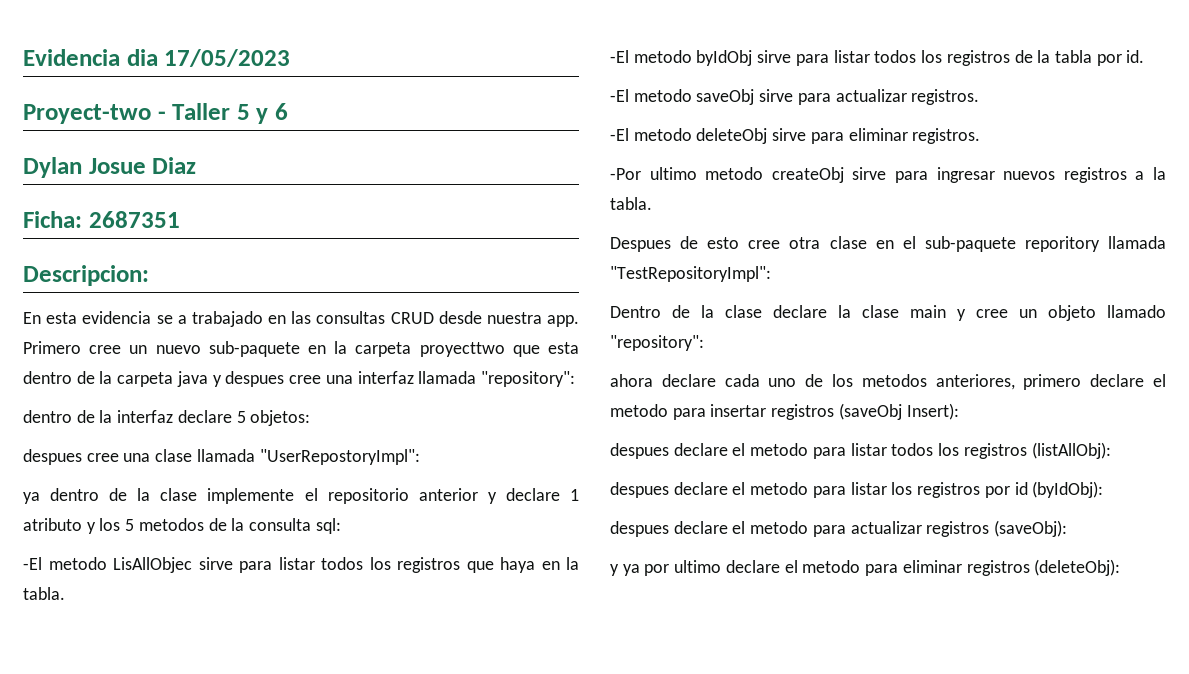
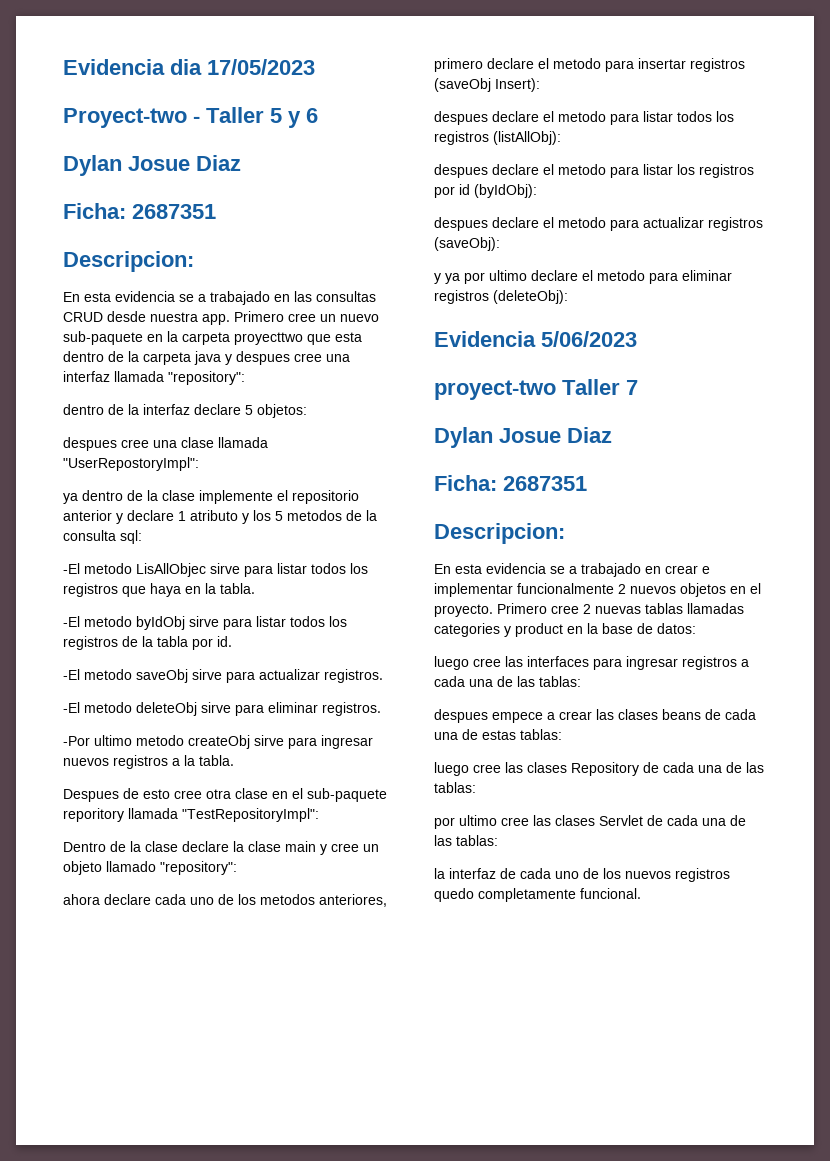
+ Evidencia 5/06/2023
+ proyect-two Taller 7
+ Dylan Josue Diaz
+ Ficha: 2687351
+ Descripcion:
+ En esta evidencia se a trabajado en crear e implementar funcionalmente 2 nuevos objetos en el proyecto. Primero cree 2 nuevas tablas llamadas categories y product en la base de datos:
+ luego cree las interfaces para ingresar registros a cada una de las tablas:
+ despues empece a crear las clases beans de cada una de estas tablas:
+ luego cree las clases Repository de cada una de las tablas:
+ por ultimo cree las clases Servlet de cada una de las tablas:
+ la interfaz de cada uno de los nuevos registros quedo completamente funcional.

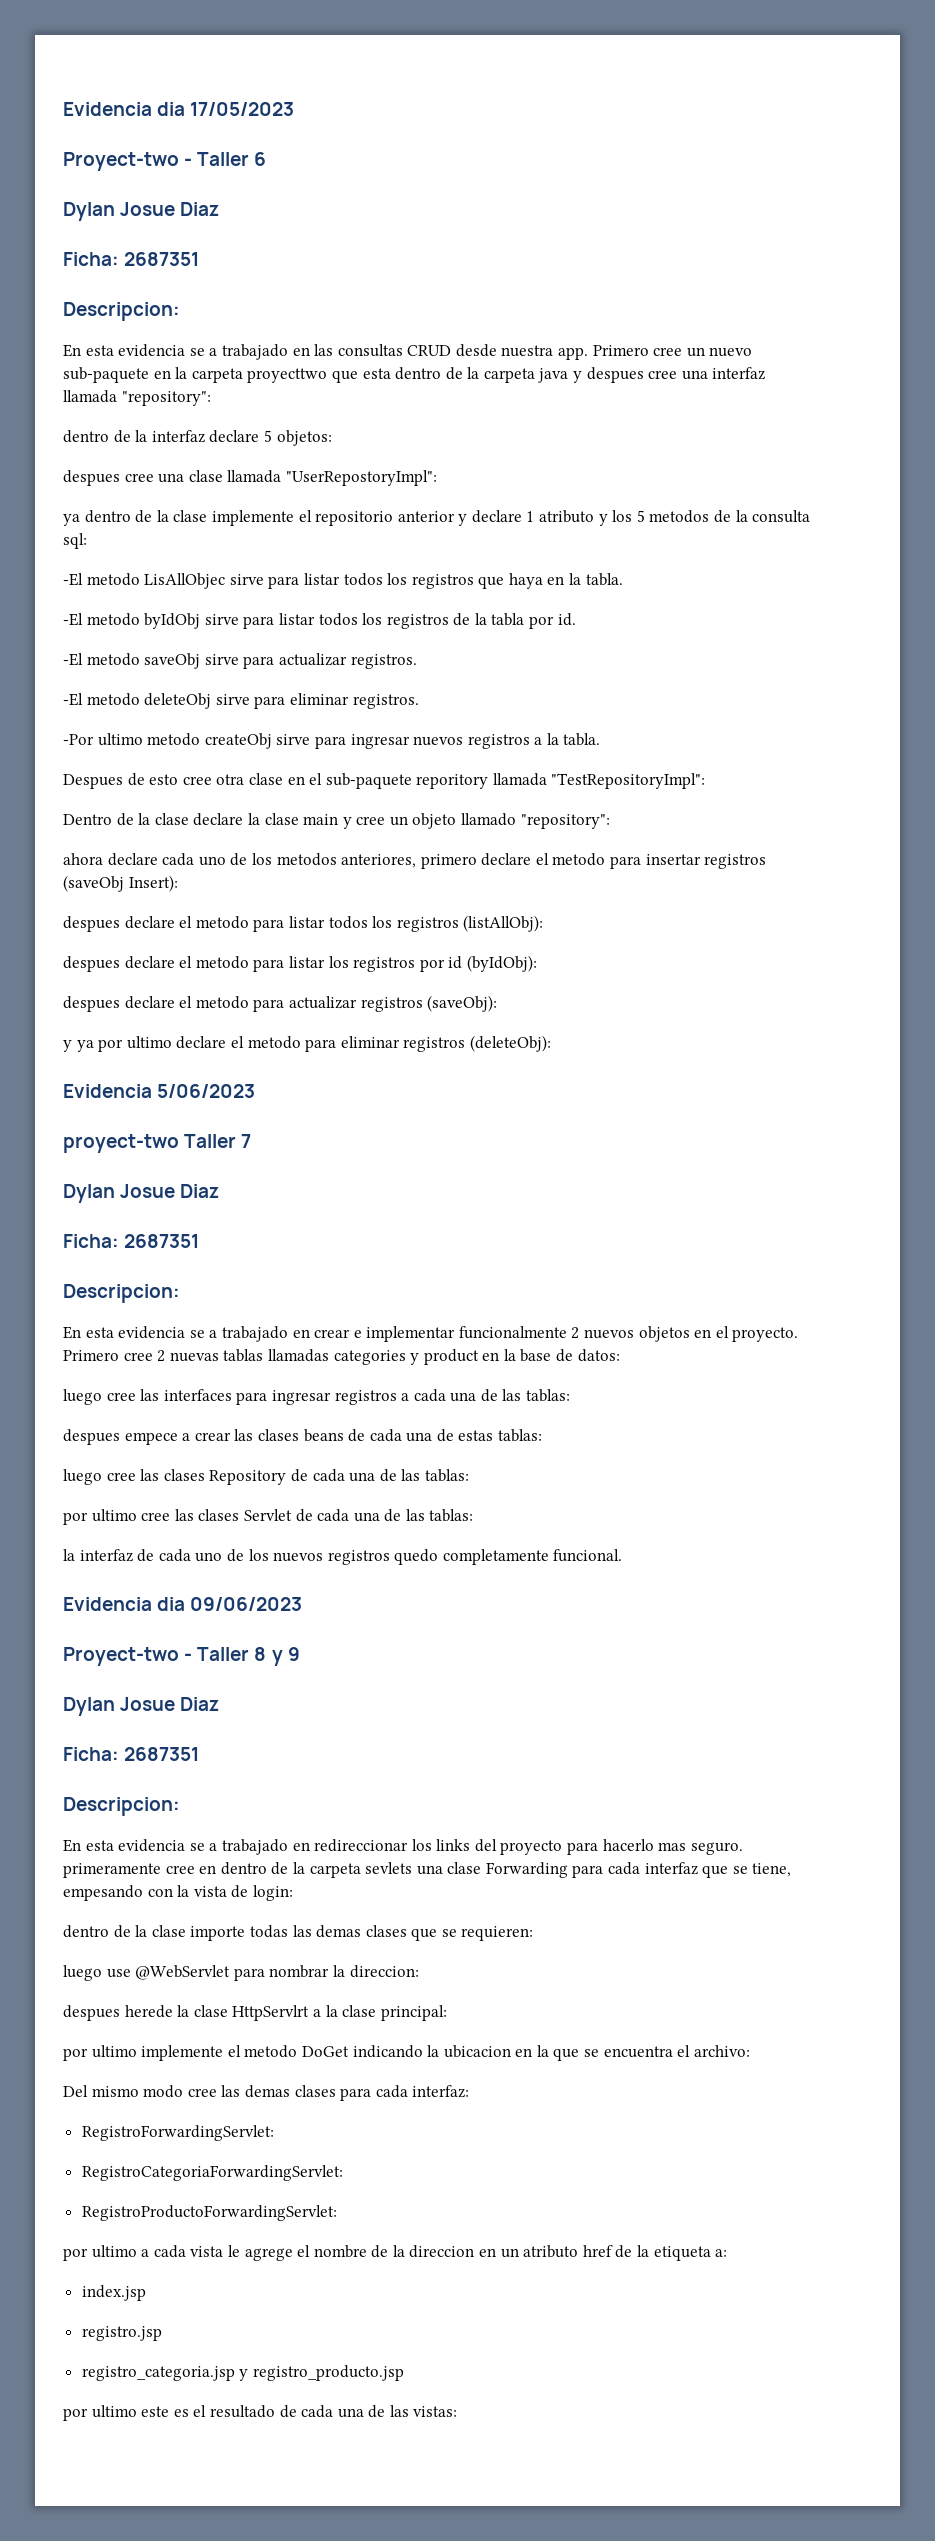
- Proyect-two - Taller 5 y 6
+ Proyect-two - Taller 6
+ Evidencia dia 09/06/2023
+ Proyect-two - Taller 8 y 9
+ Dylan Josue Diaz
+ Ficha: 2687351
+ Descripcion:
+ En esta evidencia se a trabajado en redireccionar los links del proyecto para hacerlo mas seguro. primeramente cree en dentro de la carpeta sevlets una clase Forwarding para cada interfaz que se tiene, empesando con la vista de login:
+ dentro de la clase importe todas las demas clases que se requieren:
+ luego use @WebServlet para nombrar la direccion:
+ despues herede la clase HttpServlrt a la clase principal:
+ por ultimo implemente el metodo DoGet indicando la ubicacion en la que se encuentra el archivo:
+ Del mismo modo cree las demas clases para cada interfaz:
+ RegistroForwardingServlet:
+ RegistroCategoriaForwardingServlet:
+ RegistroProductoForwardingServlet:
+ por ultimo a cada vista le agrege el nombre de la direccion en un atributo href de la etiqueta a:
+ index.jsp
+ registro.jsp
+ registro_categoria.jsp y registro_producto.jsp
+ por ultimo este es el resultado de cada una de las vistas:

